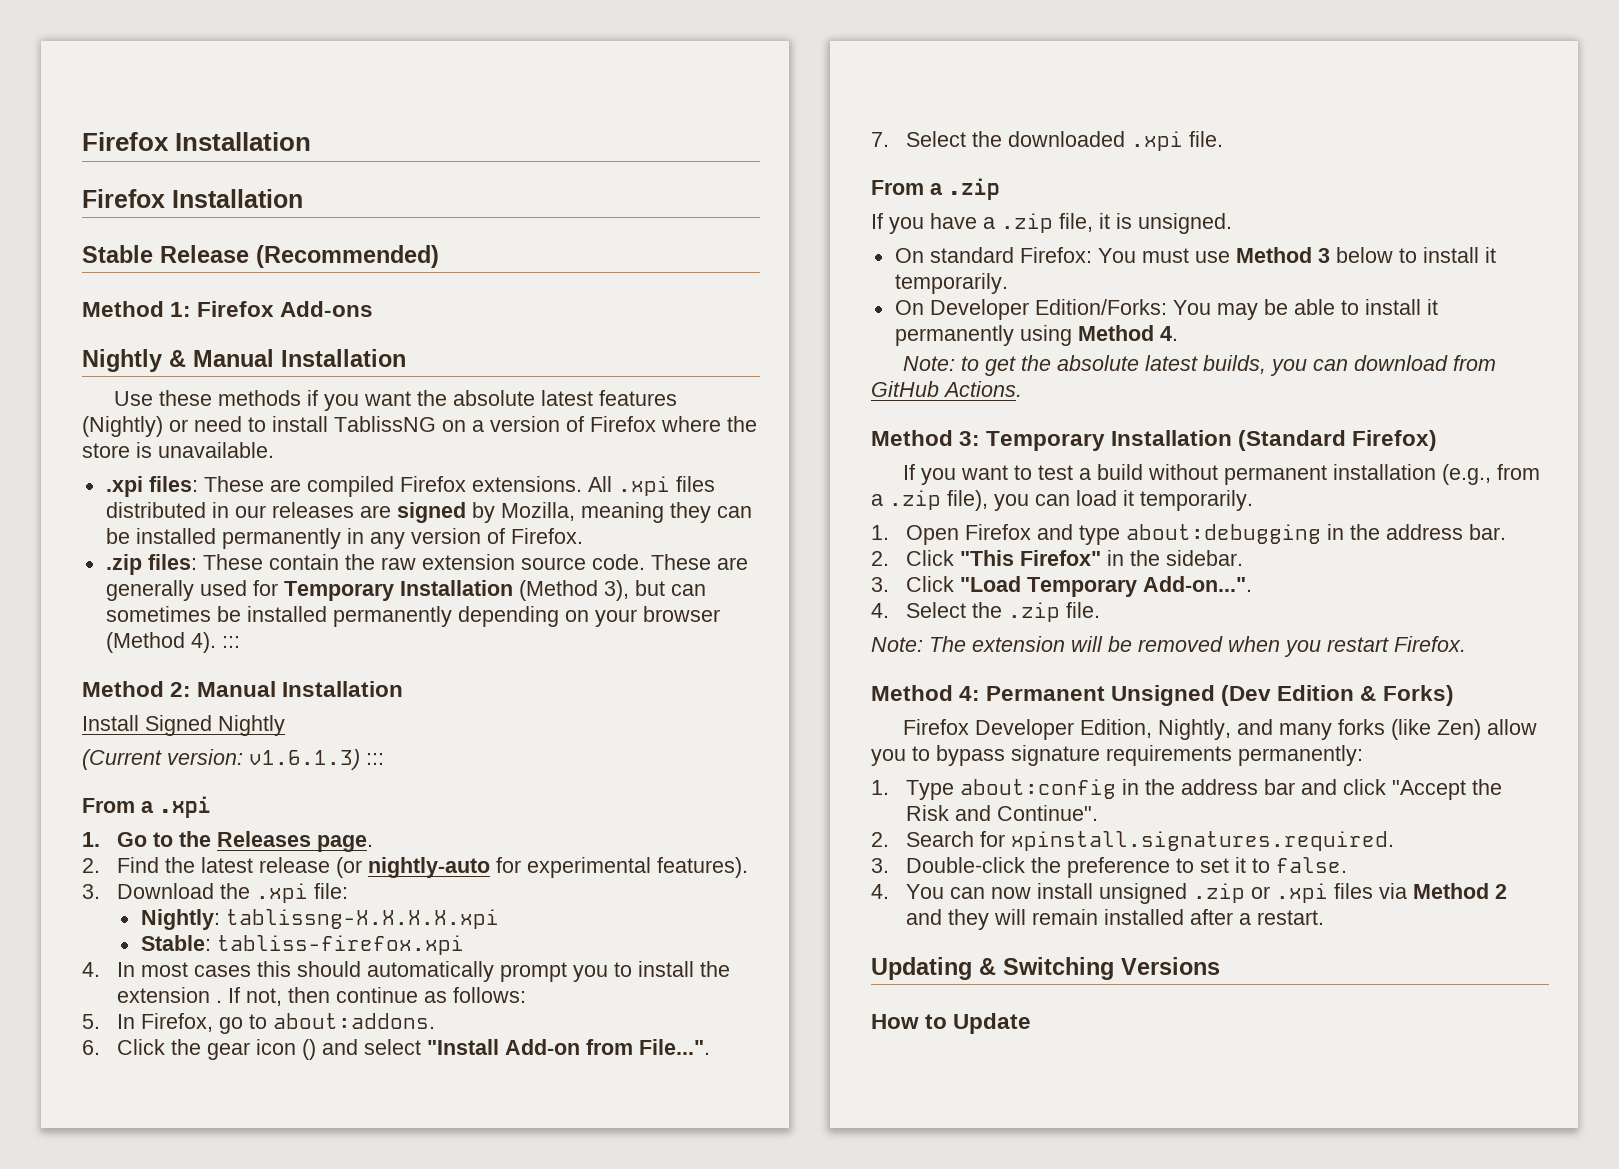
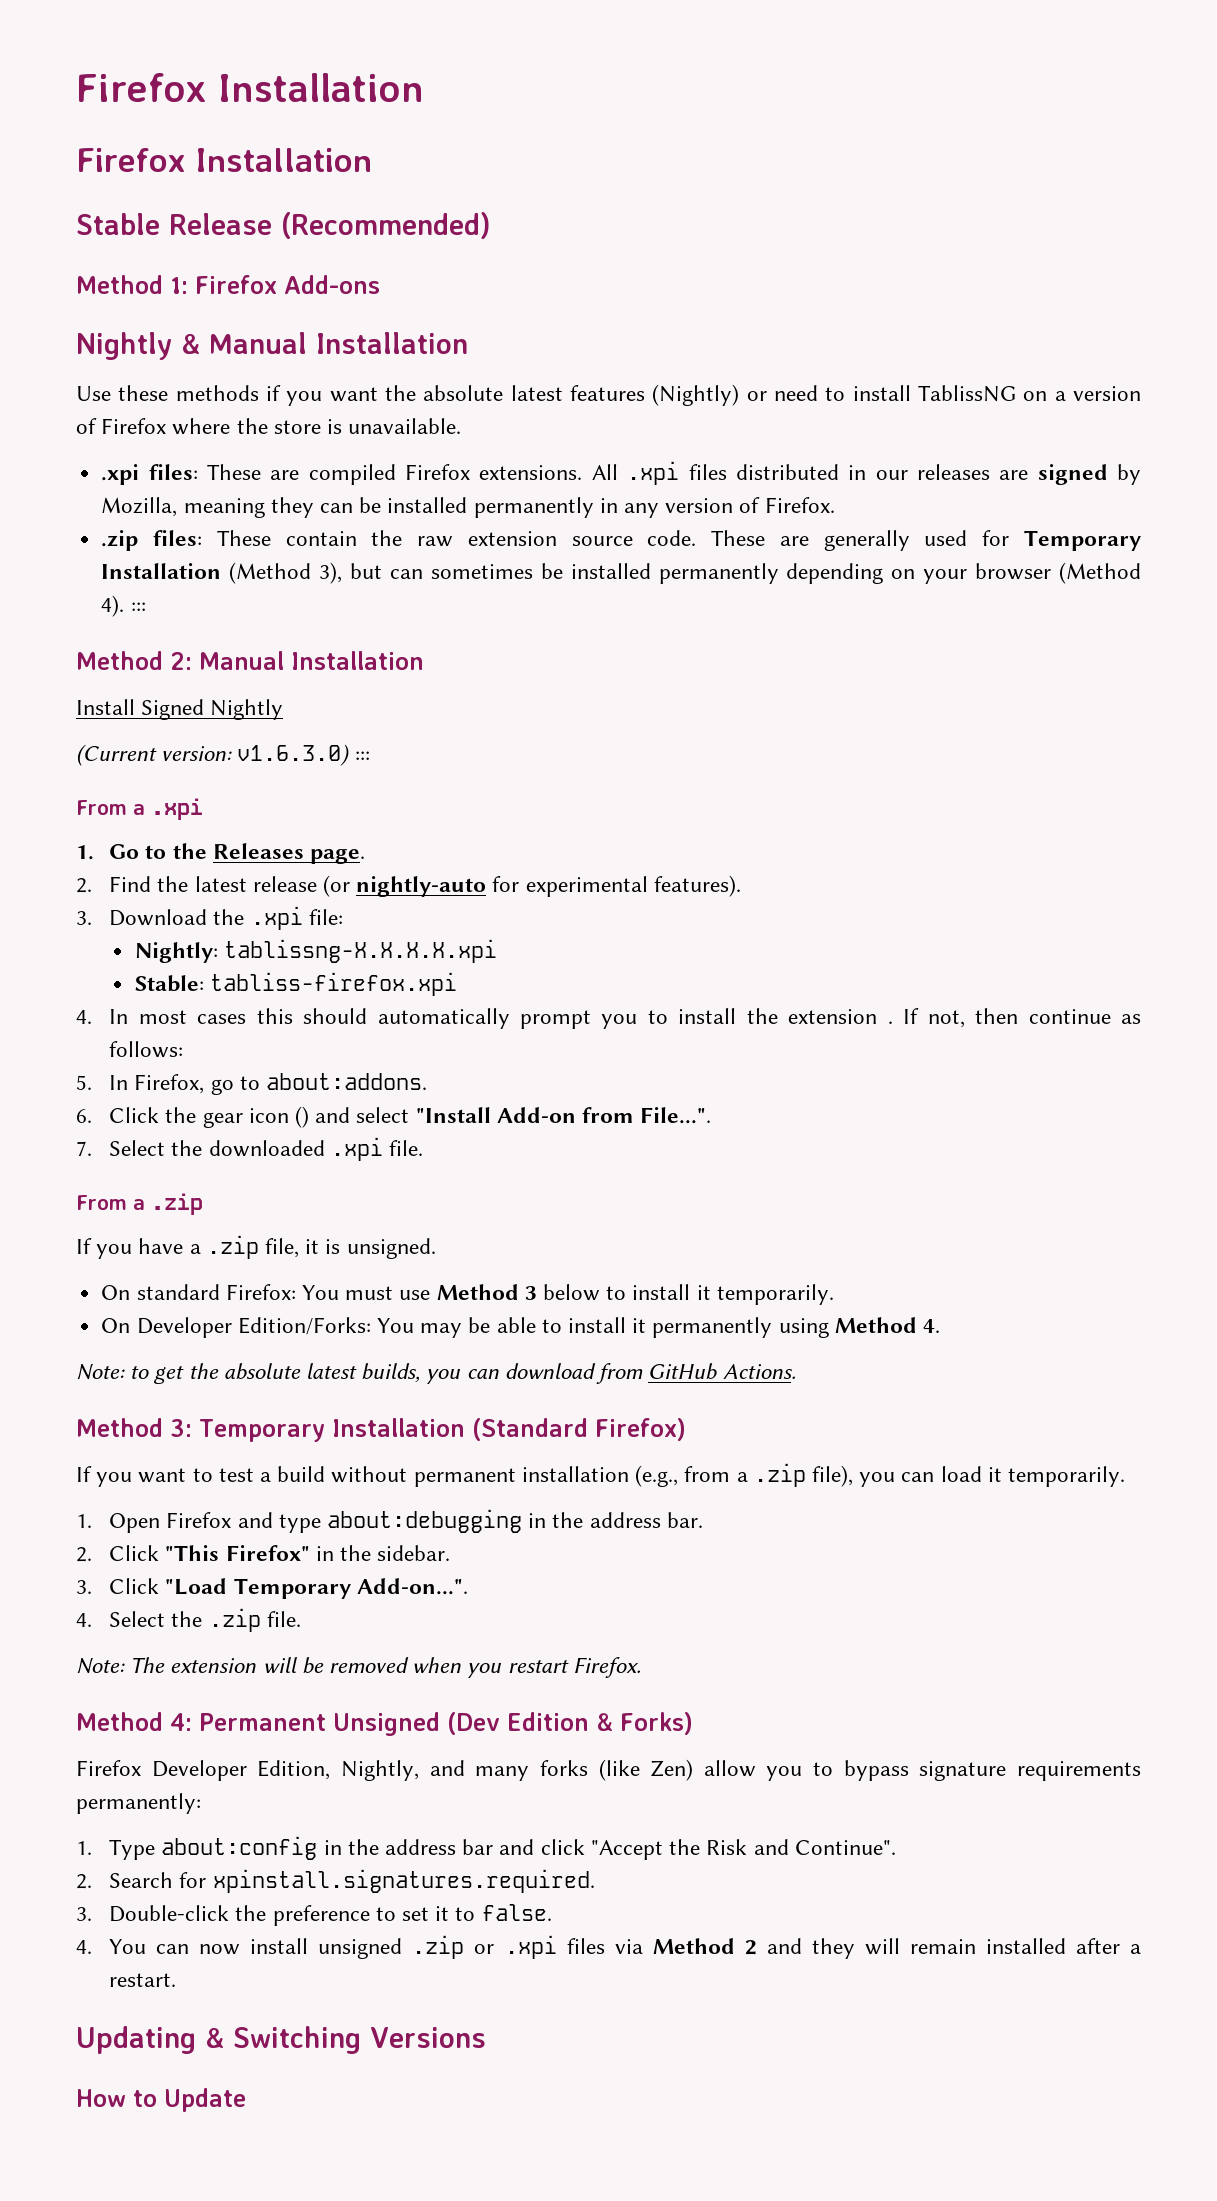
- (Current version: v1.6.1.3) :::
+ (Current version: v1.6.3.0) :::

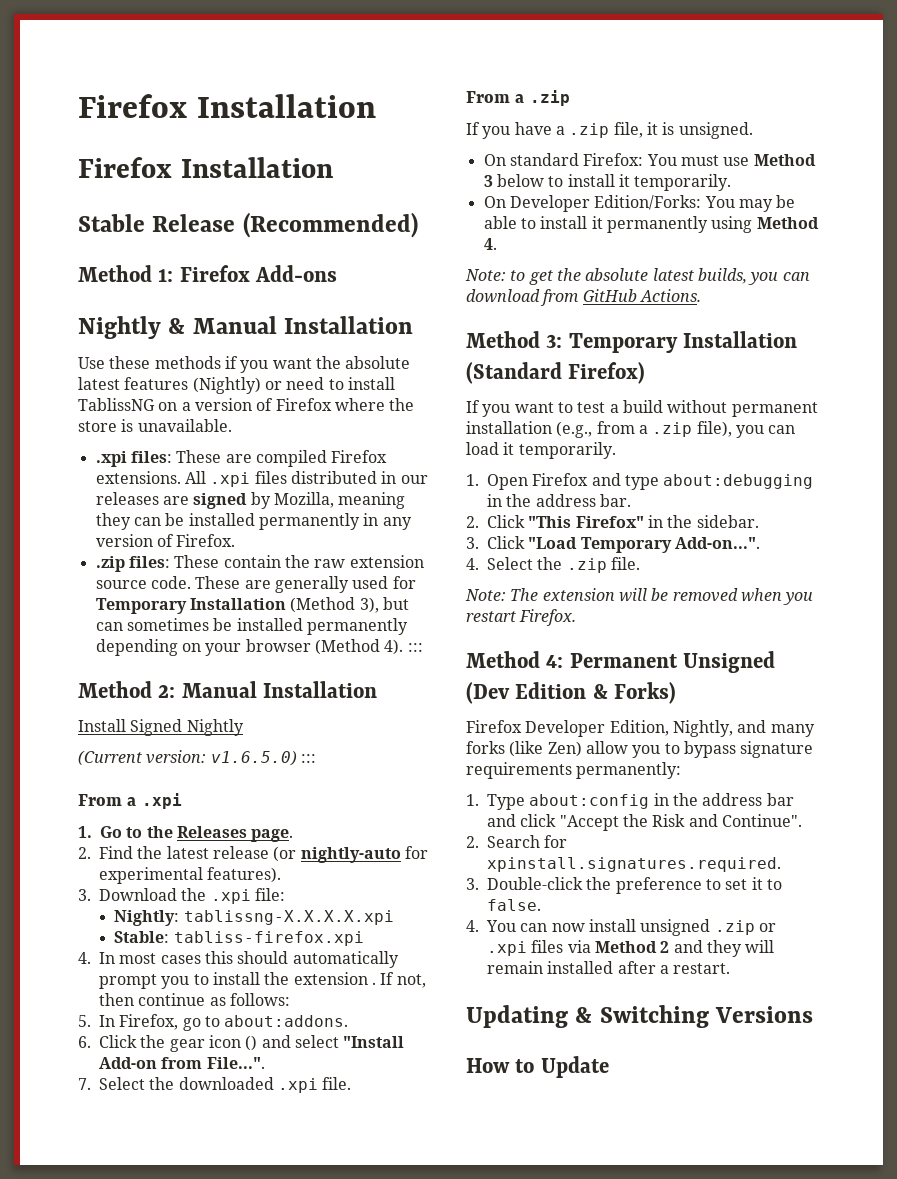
- (Current version: v1.6.3.0) :::
+ (Current version: v1.6.5.0) :::

